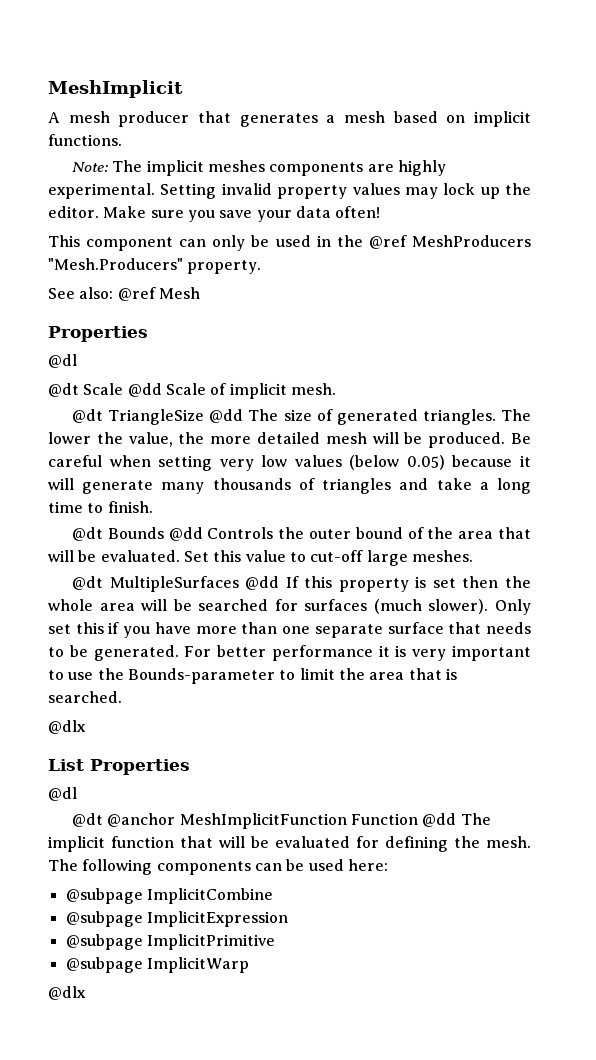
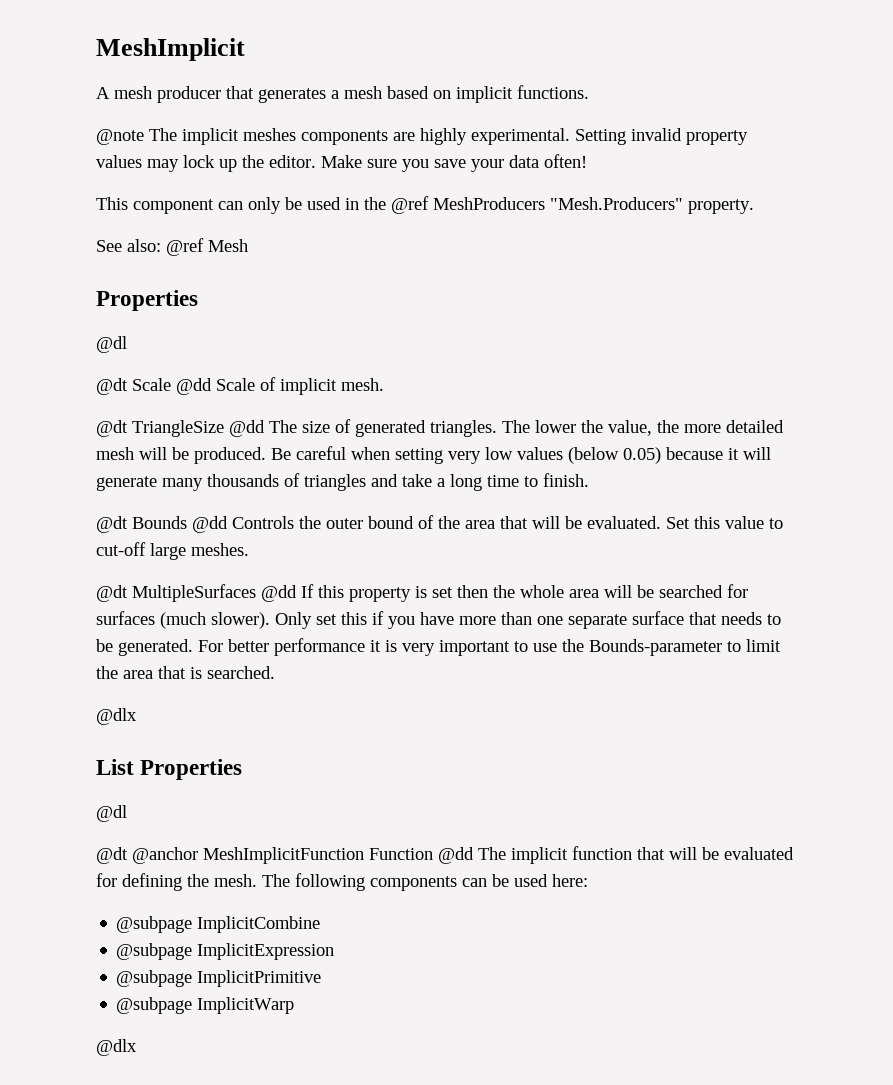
- Note: The implicit meshes components are highly experimental.
+ @note The implicit meshes components are highly experimental.

